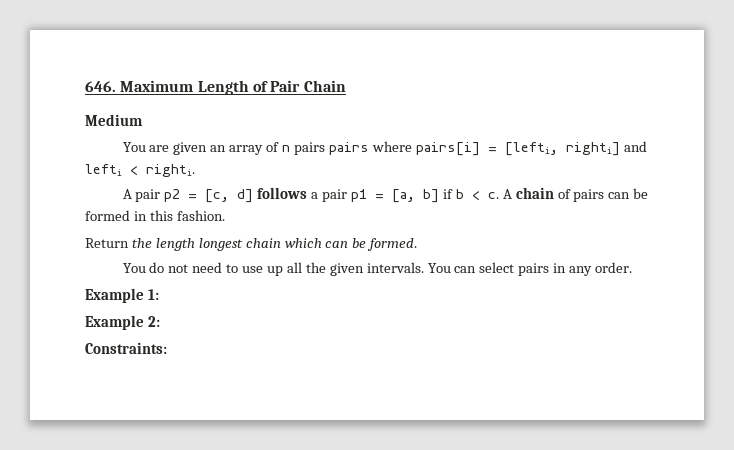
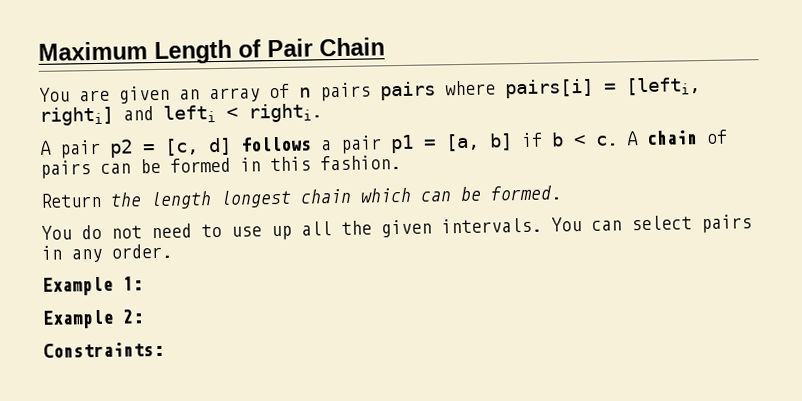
- 646. Maximum Length of Pair Chain
+ Maximum Length of Pair Chain
- Medium

